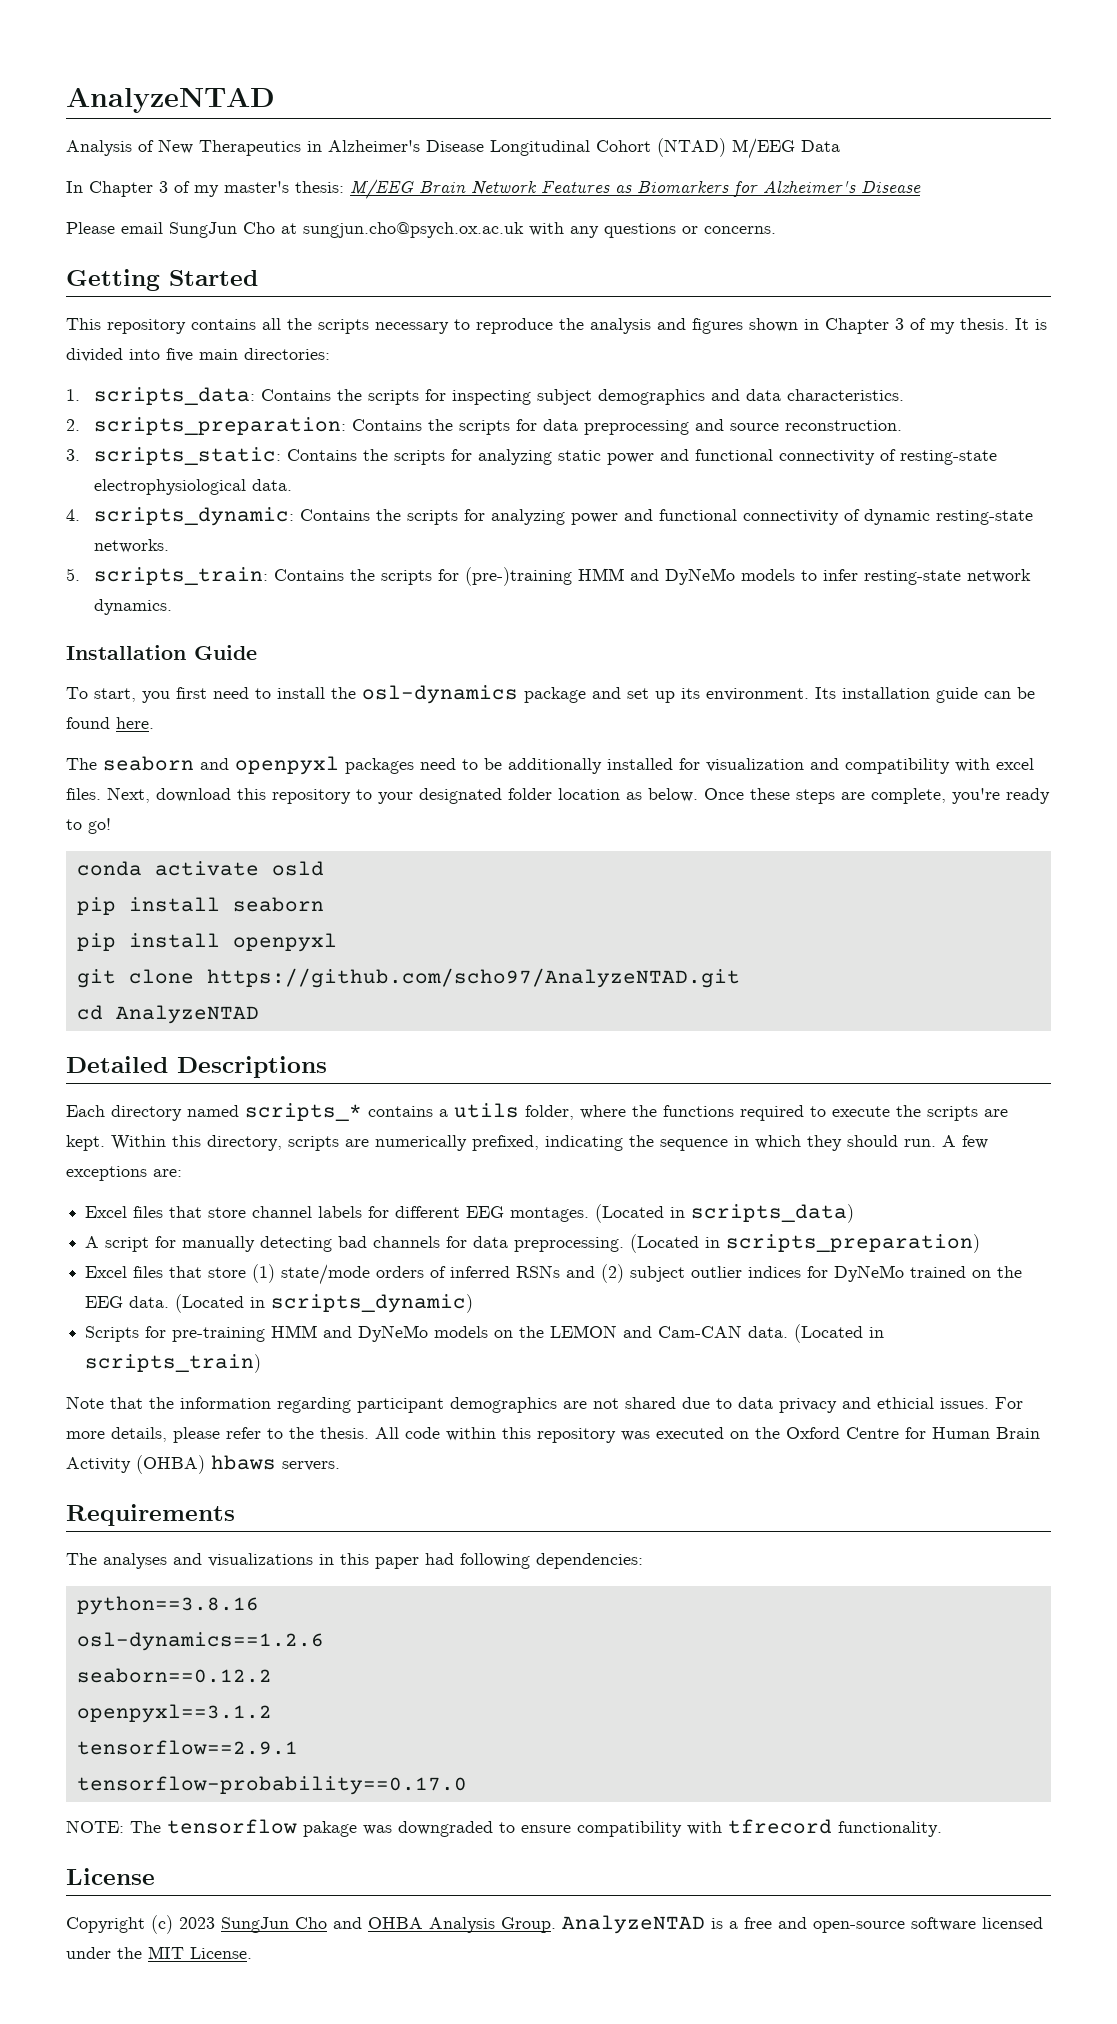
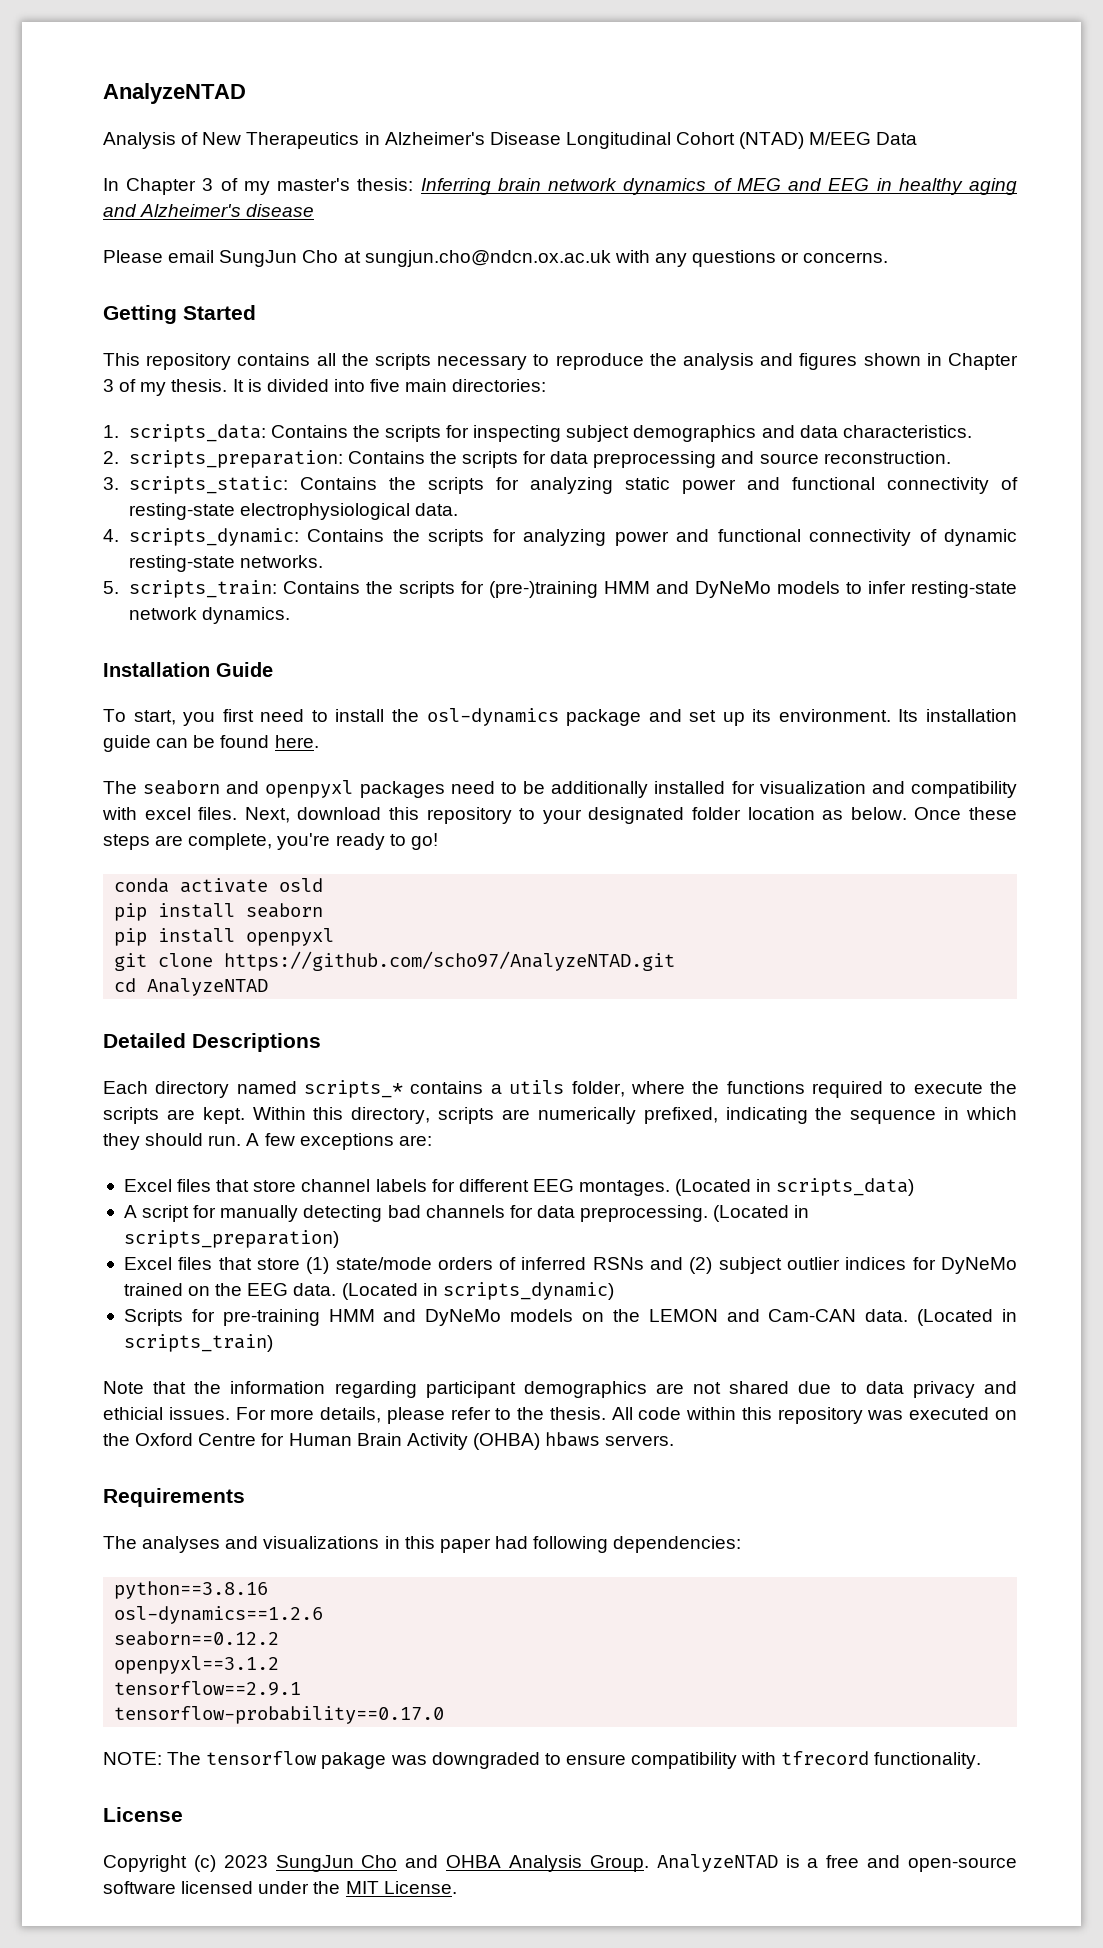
- In Chapter 3 of my master's thesis: M/EEG Brain Network Features as Biomarkers for Alzheimer's Disease
+ In Chapter 3 of my master's thesis: Inferring brain network dynamics of MEG and EEG in healthy aging and Alzheimer's disease
- Please email SungJun Cho at sungjun.cho@psych.ox.ac.uk with any questions or concerns.
+ Please email SungJun Cho at sungjun.cho@ndcn.ox.ac.uk with any questions or concerns.

